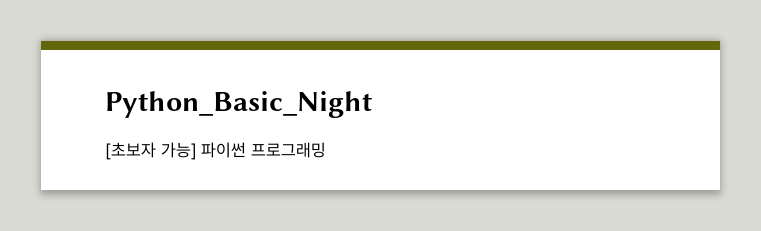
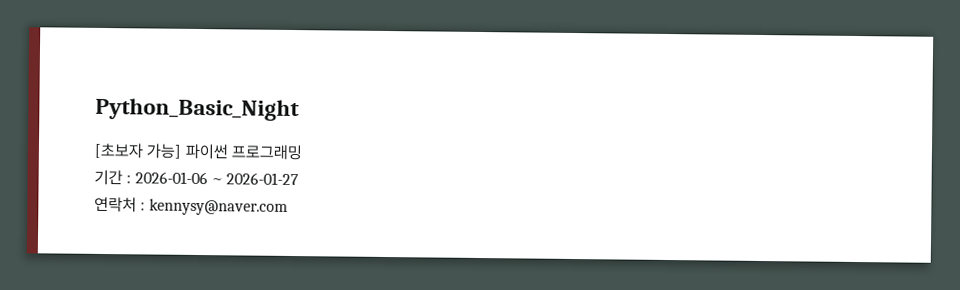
+ 기간 : 2026-01-06 ~ 2026-01-27
+ 연락처 : kennysy@naver.com

